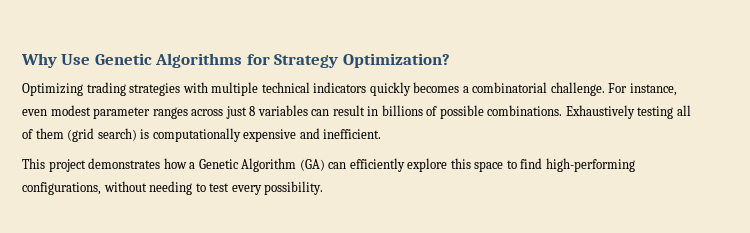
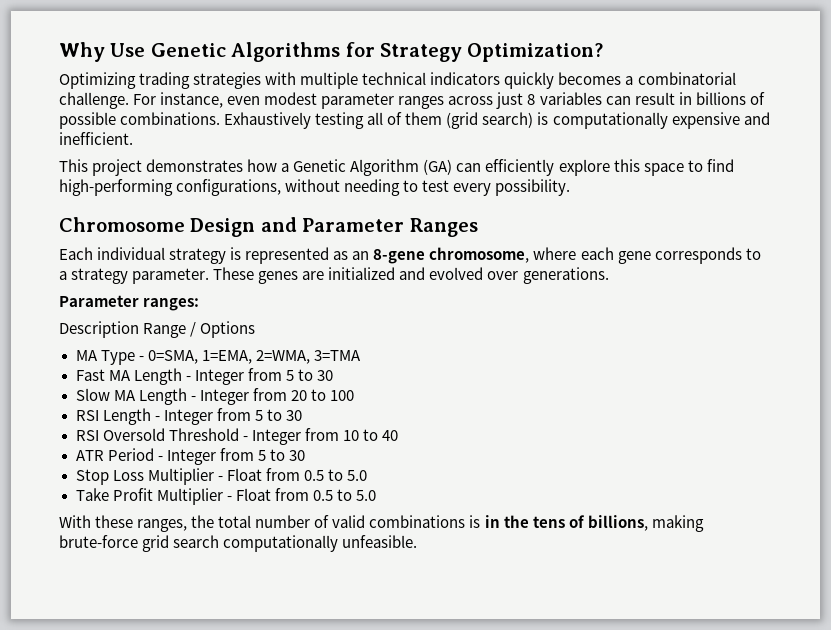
+ Chromosome Design and Parameter Ranges
+ Each individual strategy is represented as an 8-gene chromosome, where each gene corresponds to a strategy parameter. These genes are initialized and evolved over generations.
+ Parameter ranges:
+ Description Range / Options
+ MA Type - 0=SMA, 1=EMA, 2=WMA, 3=TMA
+ Fast MA Length - Integer from 5 to 30
+ Slow MA Length - Integer from 20 to 100
+ RSI Length - Integer from 5 to 30
+ RSI Oversold Threshold - Integer from 10 to 40
+ ATR Period - Integer from 5 to 30
+ Stop Loss Multiplier - Float from 0.5 to 5.0
+ Take Profit Multiplier - Float from 0.5 to 5.0
+ With these ranges, the total number of valid combinations is in the tens of billions, making brute-force grid search computationally unfeasible.

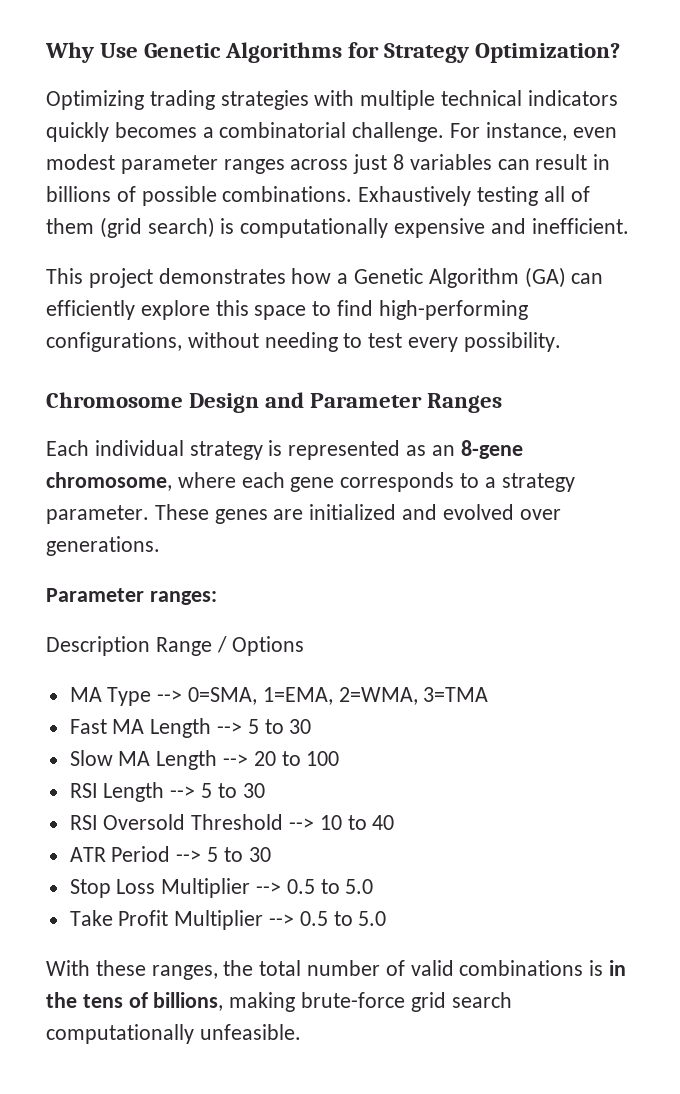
- MA Type - 0=SMA, 1=EMA, 2=WMA, 3=TMA
+ MA Type --> 0=SMA, 1=EMA, 2=WMA, 3=TMA
- Fast MA Length - Integer from 5 to 30
+ Fast MA Length --> 5 to 30
- Slow MA Length - Integer from 20 to 100
+ Slow MA Length --> 20 to 100
- RSI Length - Integer from 5 to 30
+ RSI Length --> 5 to 30
- RSI Oversold Threshold - Integer from 10 to 40
+ RSI Oversold Threshold --> 10 to 40
- ATR Period - Integer from 5 to 30
+ ATR Period --> 5 to 30
- Stop Loss Multiplier - Float from 0.5 to 5.0
+ Stop Loss Multiplier --> 0.5 to 5.0
- Take Profit Multiplier - Float from 0.5 to 5.0
+ Take Profit Multiplier --> 0.5 to 5.0

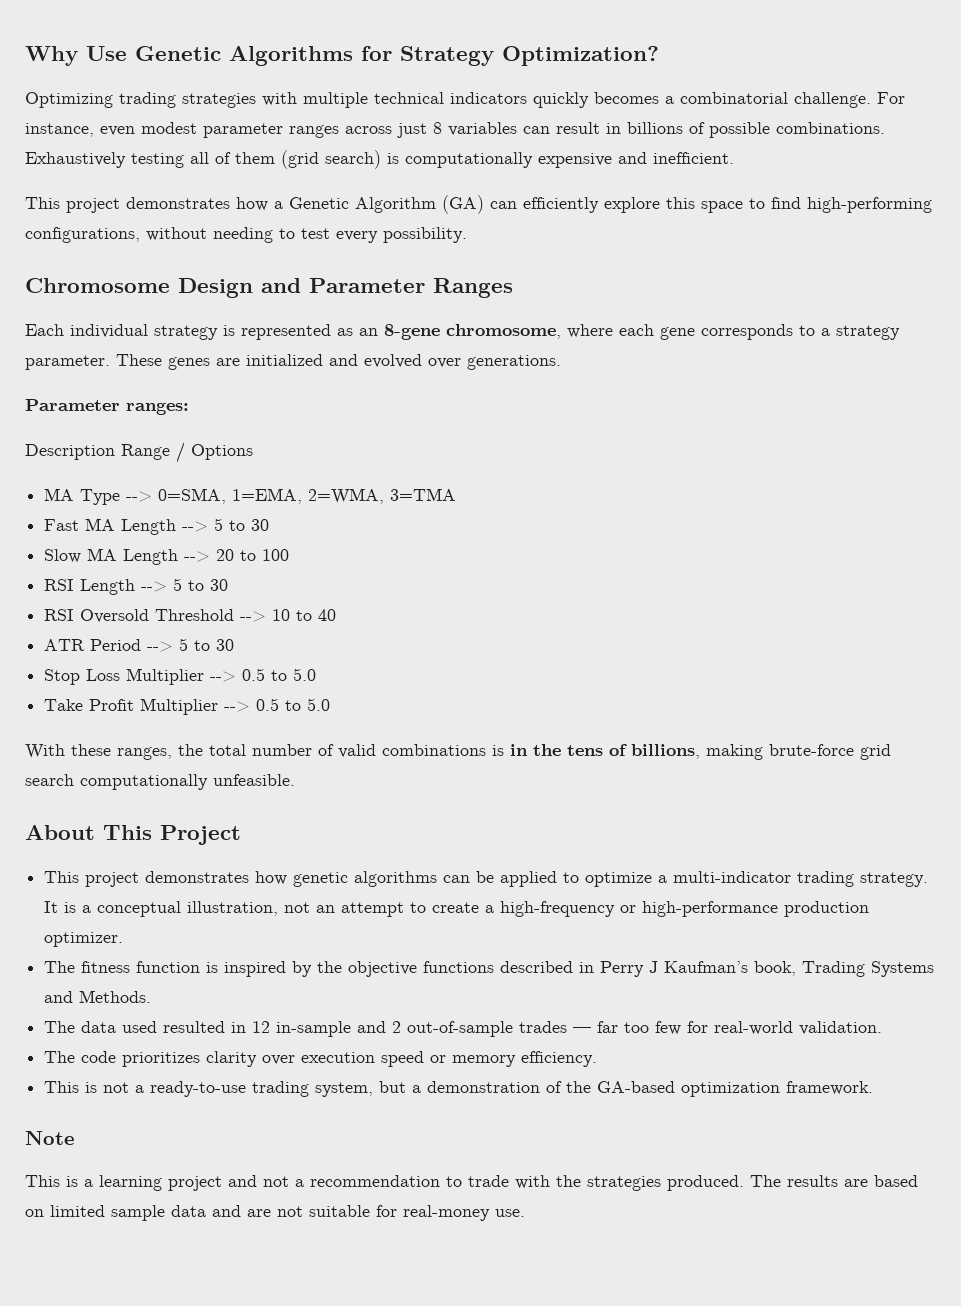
+ About This Project
+ This project demonstrates how genetic algorithms can be applied to optimize a multi-indicator trading strategy. It is a conceptual illustration, not an attempt to create a high-frequency or high-performance production optimizer.
+ The fitness function is inspired by the objective functions described in Perry J Kaufman’s book, Trading Systems and Methods.
+ The data used resulted in 12 in-sample and 2 out-of-sample trades — far too few for real-world validation.
+ The code prioritizes clarity over execution speed or memory efficiency.
+ This is not a ready-to-use trading system, but a demonstration of the GA-based optimization framework.
+ Note
+ This is a learning project and not a recommendation to trade with the strategies produced. The results are based on limited sample data and are not suitable for real-money use.

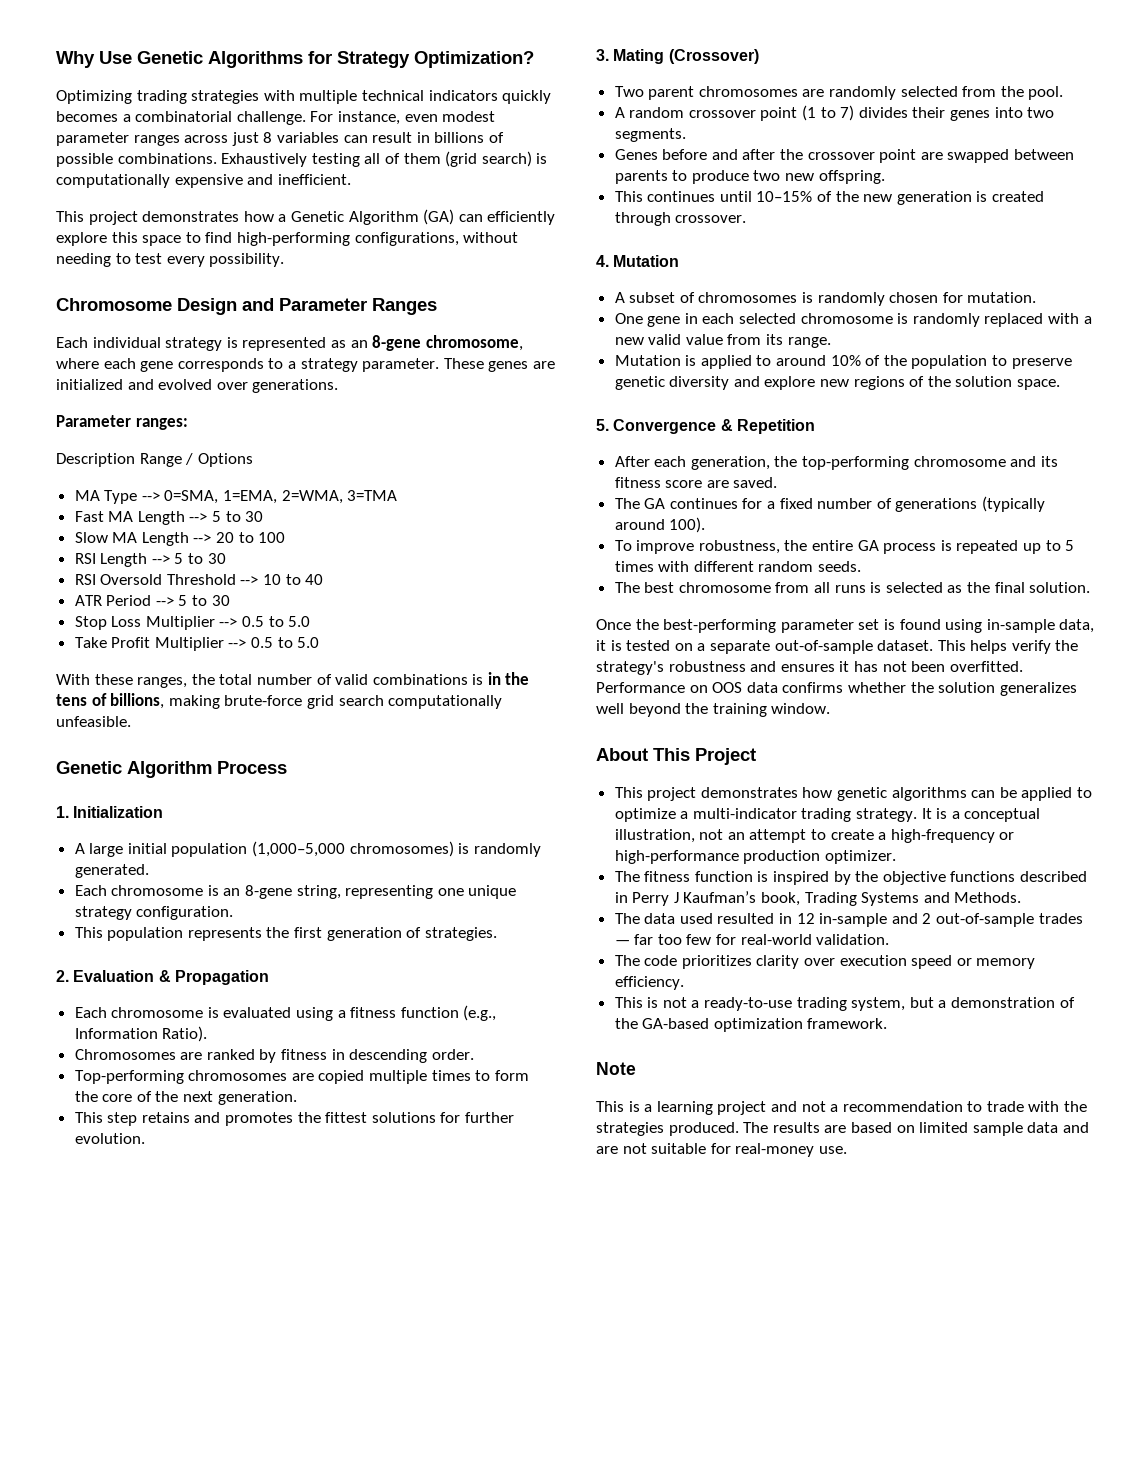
+ Genetic Algorithm Process
+ 1. Initialization
+ A large initial population (1,000–5,000 chromosomes) is randomly generated.
+ Each chromosome is an 8-gene string, representing one unique strategy configuration.
+ This population represents the first generation of strategies.
+ 2. Evaluation & Propagation
+ Each chromosome is evaluated using a fitness function (e.g., Information Ratio).
+ Chromosomes are ranked by fitness in descending order.
+ Top-performing chromosomes are copied multiple times to form the core of the next generation.
+ This step retains and promotes the fittest solutions for further evolution.
+ 3. Mating (Crossover)
+ Two parent chromosomes are randomly selected from the pool.
+ A random crossover point (1 to 7) divides their genes into two segments.
+ Genes before and after the crossover point are swapped between parents to produce two new offspring.
+ This continues until 10–15% of the new generation is created through crossover.
+ 4. Mutation
+ A subset of chromosomes is randomly chosen for mutation.
+ One gene in each selected chromosome is randomly replaced with a new valid value from its range.
+ Mutation is applied to around 10% of the population to preserve genetic diversity and explore new regions of the solution space.
+ 5. Convergence & Repetition
+ After each generation, the top-performing chromosome and its fitness score are saved.
+ The GA continues for a fixed number of generations (typically around 100).
+ To improve robustness, the entire GA process is repeated up to 5 times with different random seeds.
+ The best chromosome from all runs is selected as the final solution.
+ Once the best-performing parameter set is found using in-sample data, it is tested on a separate out-of-sample dataset. This helps verify the strategy's robustness and ensures it has not been overfitted. Performance on OOS data confirms whether the solution generalizes well beyond the training window.

